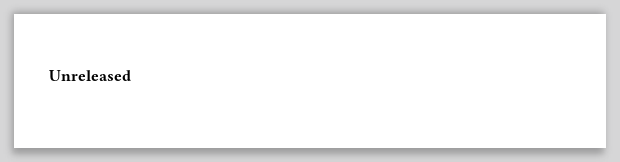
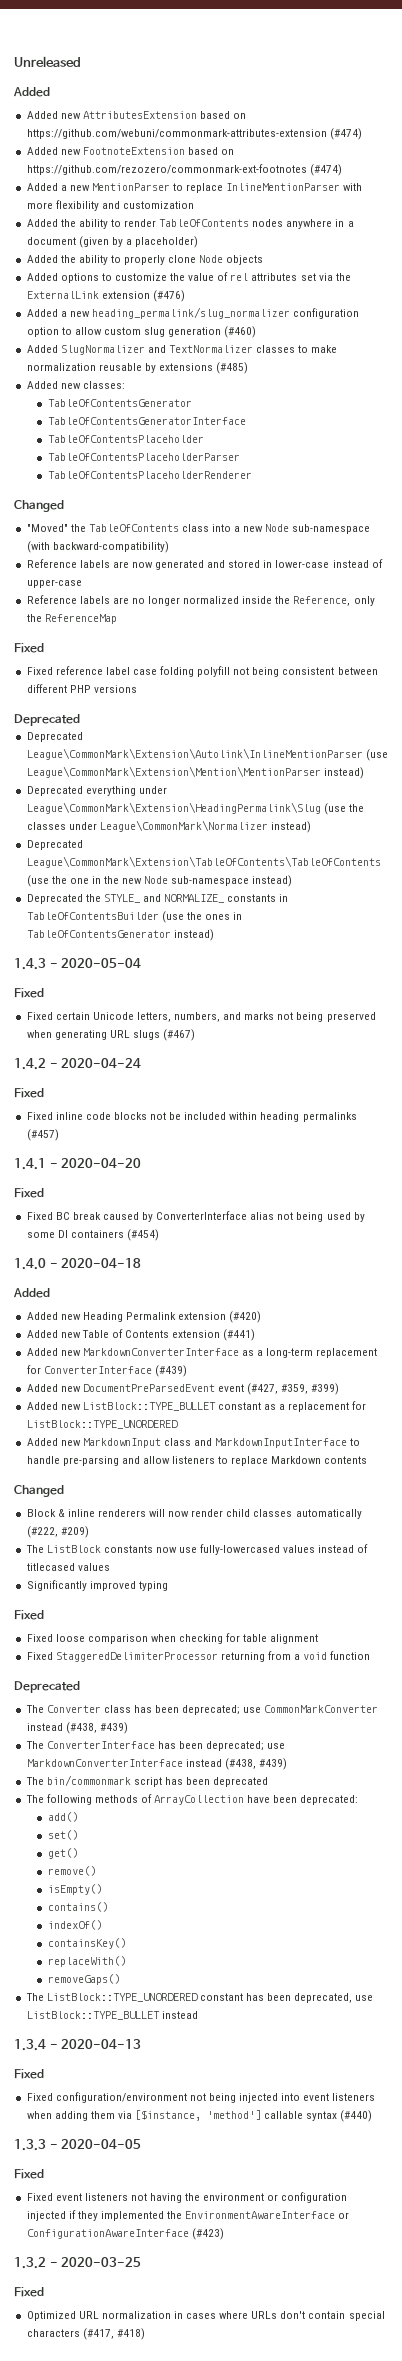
  Unreleased
+ Added
+ Added new AttributesExtension based on https://github.com/webuni/commonmark-attributes-extension (#474)
+ Added new FootnoteExtension based on https://github.com/rezozero/commonmark-ext-footnotes (#474)
+ Added a new MentionParser to replace InlineMentionParser with more flexibility and customization
+ Added the ability to render TableOfContents nodes anywhere in a document (given by a placeholder)
+ Added the ability to properly clone Node objects
+ Added options to customize the value of rel attributes set via the ExternalLink extension (#476)
+ Added a new heading_permalink/slug_normalizer configuration option to allow custom slug generation (#460)
+ Added SlugNormalizer and TextNormalizer classes to make normalization reusable by extensions (#485)
+ Added new classes:
+ TableOfContentsGenerator
+ TableOfContentsGeneratorInterface
+ TableOfContentsPlaceholder
+ TableOfContentsPlaceholderParser
+ TableOfContentsPlaceholderRenderer
+ Changed
+ "Moved" the TableOfContents class into a new Node sub-namespace (with backward-compatibility)
+ Reference labels are now generated and stored in lower-case instead of upper-case
+ Reference labels are no longer normalized inside the Reference, only the ReferenceMap
+ Fixed
+ Fixed reference label case folding polyfill not being consistent between different PHP versions
+ Deprecated
+ Deprecated League\CommonMark\Extension\Autolink\InlineMentionParser (use League\CommonMark\Extension\Mention\MentionParser instead)
+ Deprecated everything under League\CommonMark\Extension\HeadingPermalink\Slug (use the classes under League\CommonMark\Normalizer instead)
+ Deprecated League\CommonMark\Extension\TableOfContents\TableOfContents (use the one in the new Node sub-namespace instead)
+ Deprecated the STYLE_ and NORMALIZE_ constants in TableOfContentsBuilder (use the ones in TableOfContentsGenerator instead)
+ 1.4.3 - 2020-05-04
+ Fixed
+ Fixed certain Unicode letters, numbers, and marks not being preserved when generating URL slugs (#467)
+ 1.4.2 - 2020-04-24
+ Fixed
+ Fixed inline code blocks not be included within heading permalinks (#457)
+ 1.4.1 - 2020-04-20
+ Fixed
+ Fixed BC break caused by ConverterInterface alias not being used by some DI containers (#454)
+ 1.4.0 - 2020-04-18
+ Added
+ Added new Heading Permalink extension (#420)
+ Added new Table of Contents extension (#441)
+ Added new MarkdownConverterInterface as a long-term replacement for ConverterInterface (#439)
+ Added new DocumentPreParsedEvent event (#427, #359, #399)
+ Added new ListBlock::TYPE_BULLET constant as a replacement for ListBlock::TYPE_UNORDERED
+ Added new MarkdownInput class and MarkdownInputInterface to handle pre-parsing and allow listeners to replace Markdown contents
+ Changed
+ Block & inline renderers will now render child classes automatically (#222, #209)
+ The ListBlock constants now use fully-lowercased values instead of titlecased values
+ Significantly improved typing
+ Fixed
+ Fixed loose comparison when checking for table alignment
+ Fixed StaggeredDelimiterProcessor returning from a void function
+ Deprecated
+ The Converter class has been deprecated; use CommonMarkConverter instead (#438, #439)
+ The ConverterInterface has been deprecated; use MarkdownConverterInterface instead (#438, #439)
+ The bin/commonmark script has been deprecated
+ The following methods of ArrayCollection have been deprecated:
+ add()
+ set()
+ get()
+ remove()
+ isEmpty()
+ contains()
+ indexOf()
+ containsKey()
+ replaceWith()
+ removeGaps()
+ The ListBlock::TYPE_UNORDERED constant has been deprecated, use ListBlock::TYPE_BULLET instead
+ 1.3.4 - 2020-04-13
+ Fixed
+ Fixed configuration/environment not being injected into event listeners when adding them via [$instance, 'method'] callable syntax (#440)
+ 1.3.3 - 2020-04-05
+ Fixed
+ Fixed event listeners not having the environment or configuration injected if they implemented the EnvironmentAwareInterface or ConfigurationAwareInterface (#423)
+ 1.3.2 - 2020-03-25
+ Fixed
+ Optimized URL normalization in cases where URLs don't contain special characters (#417, #418)

